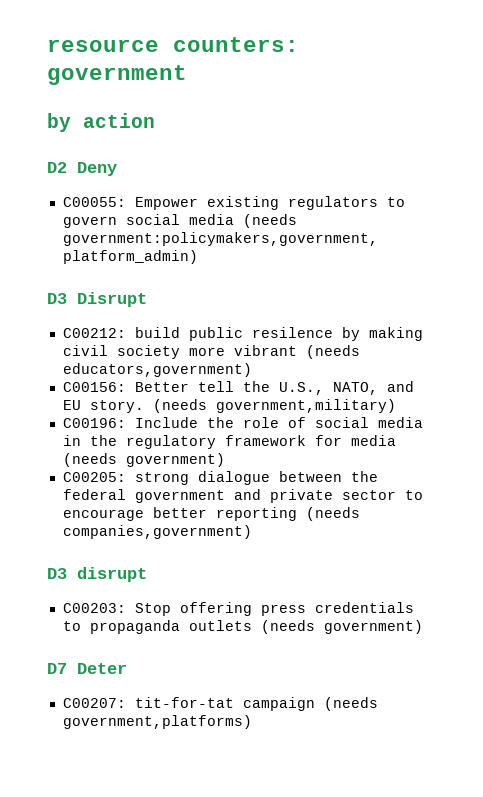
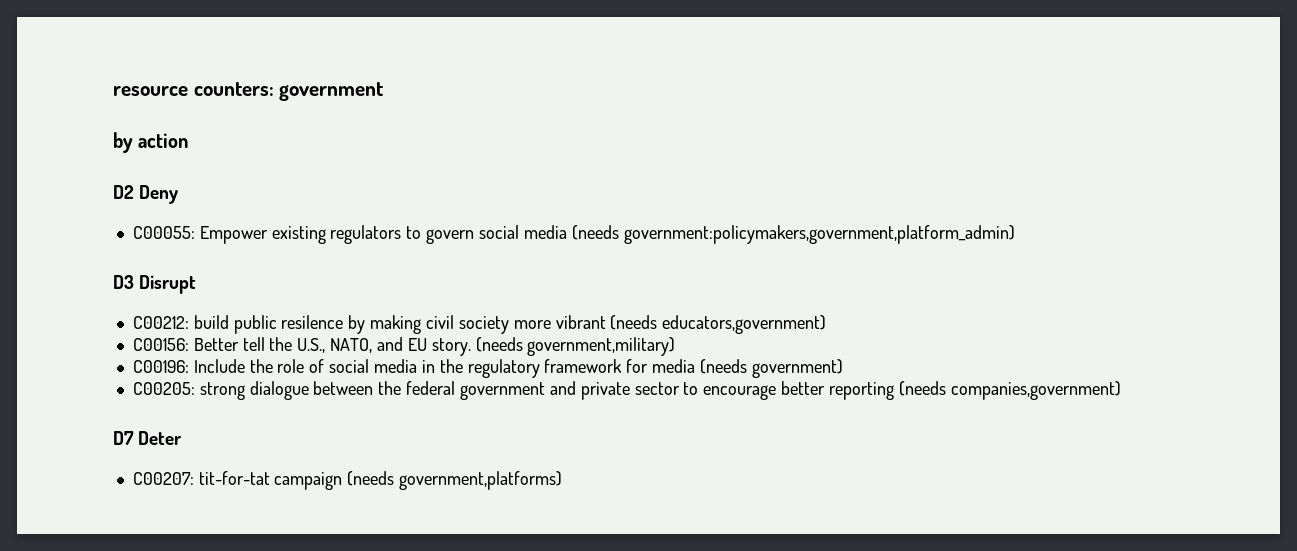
- D3 disrupt
- C00203: Stop offering press credentials to propaganda outlets (needs government)

